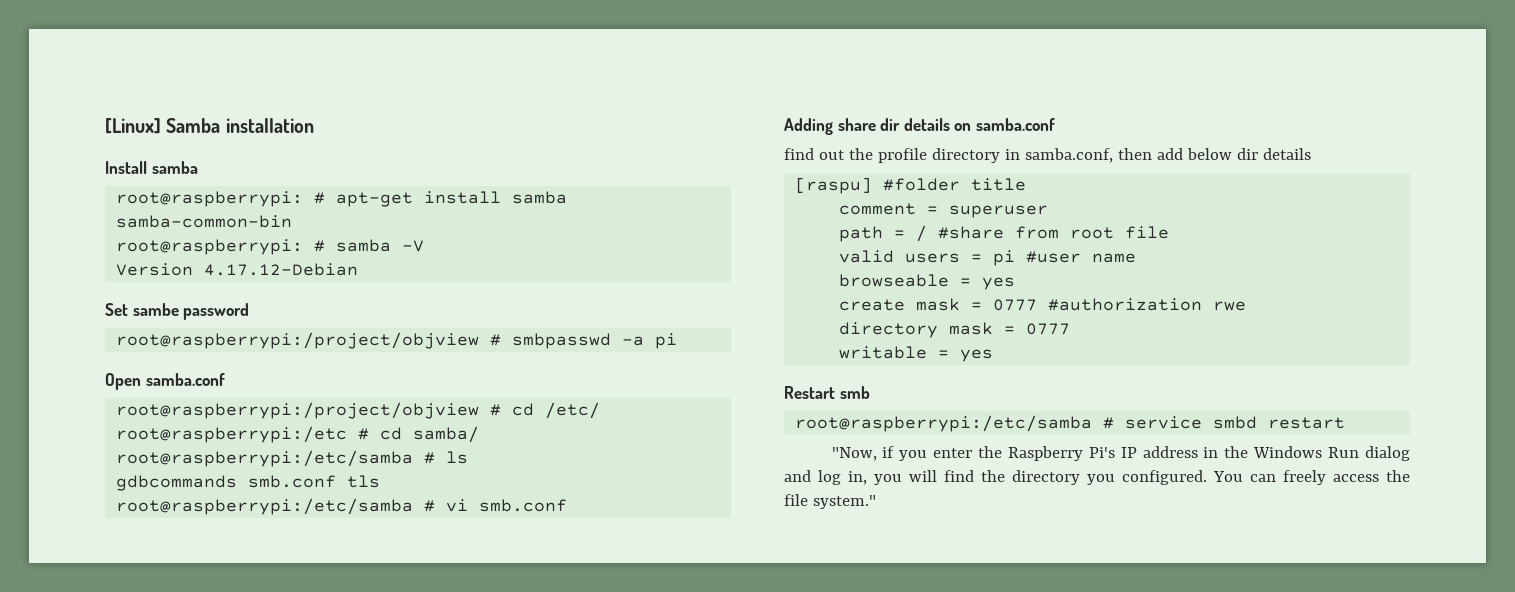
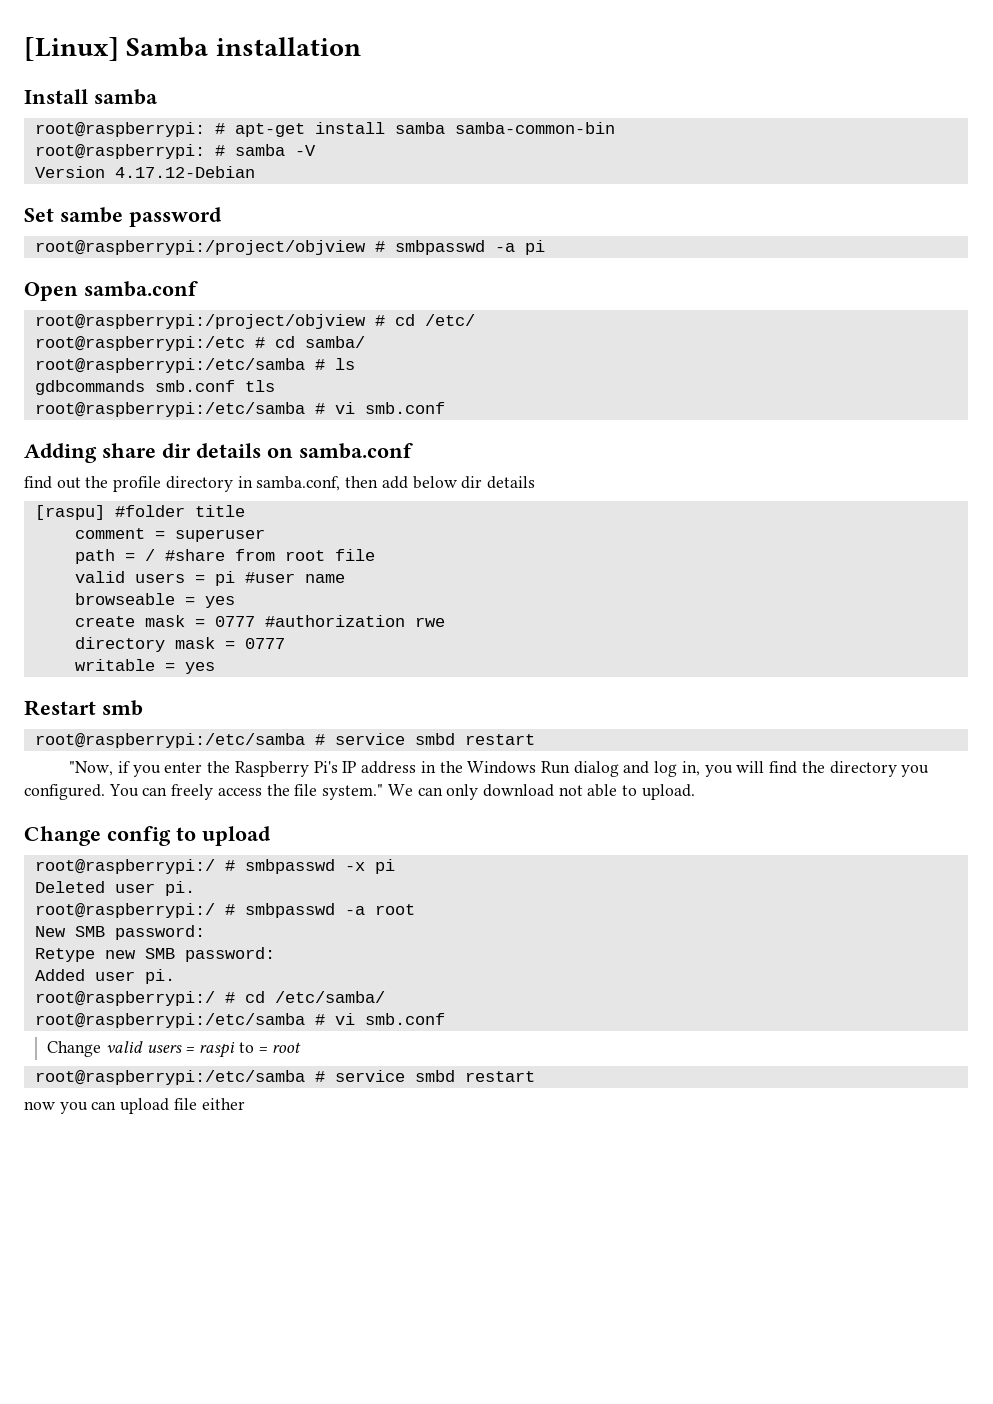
+ We can only download not able to upload.
+ Change config to upload
+ root@raspberrypi:/ # smbpasswd -x pi
+ Deleted user pi.
+ root@raspberrypi:/ # smbpasswd -a root
+ New SMB password:
+ Retype new SMB password:
+ Added user pi.
+ root@raspberrypi:/ # cd /etc/samba/
+ root@raspberrypi:/etc/samba # vi smb.conf
+ Change valid users = raspi to = root
+ root@raspberrypi:/etc/samba # service smbd restart
+ now you can upload file either

